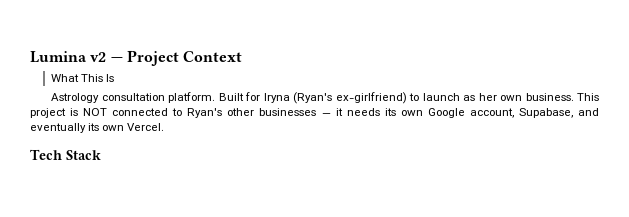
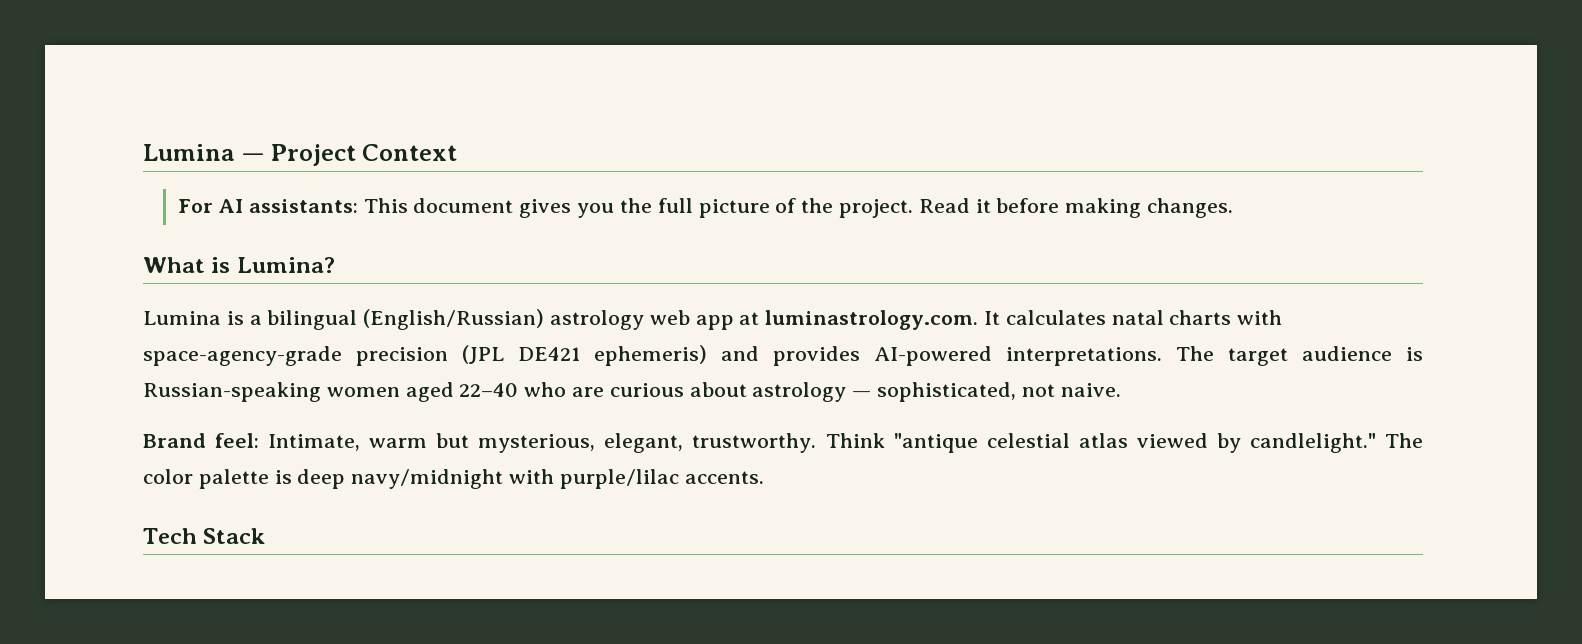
- Lumina v2 — Project Context
+ Lumina — Project Context
- What This Is
- Astrology consultation platform. Built for Iryna (Ryan's ex-girlfriend) to launch as her own business. This project is NOT connected to Ryan's other businesses — it needs its own Google account, Supabase, and eventually its own Vercel.
+ For AI assistants: This document gives you the full picture of the project. Read it before making changes.
+ What is Lumina?
+ Lumina is a bilingual (English/Russian) astrology web app at luminastrology.com. It calculates natal charts with space-agency-grade precision (JPL DE421 ephemeris) and provides AI-powered interpretations. The target audience is Russian-speaking women aged 22–40 who are curious about astrology — sophisticated, not naive.
+ Brand feel: Intimate, warm but mysterious, elegant, trustworthy. Think "antique celestial atlas viewed by candlelight." The color palette is deep navy/midnight with purple/lilac accents.

